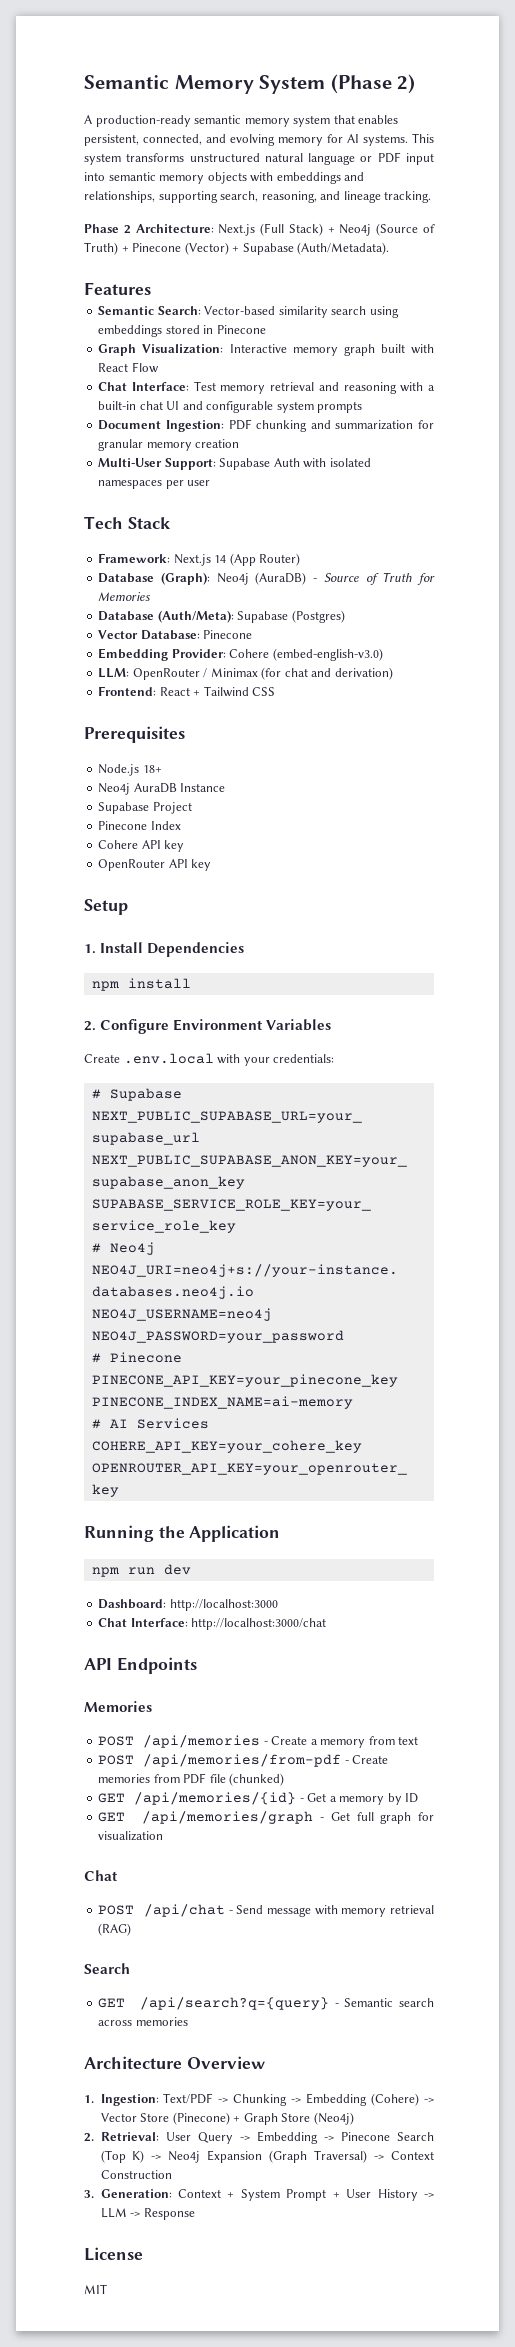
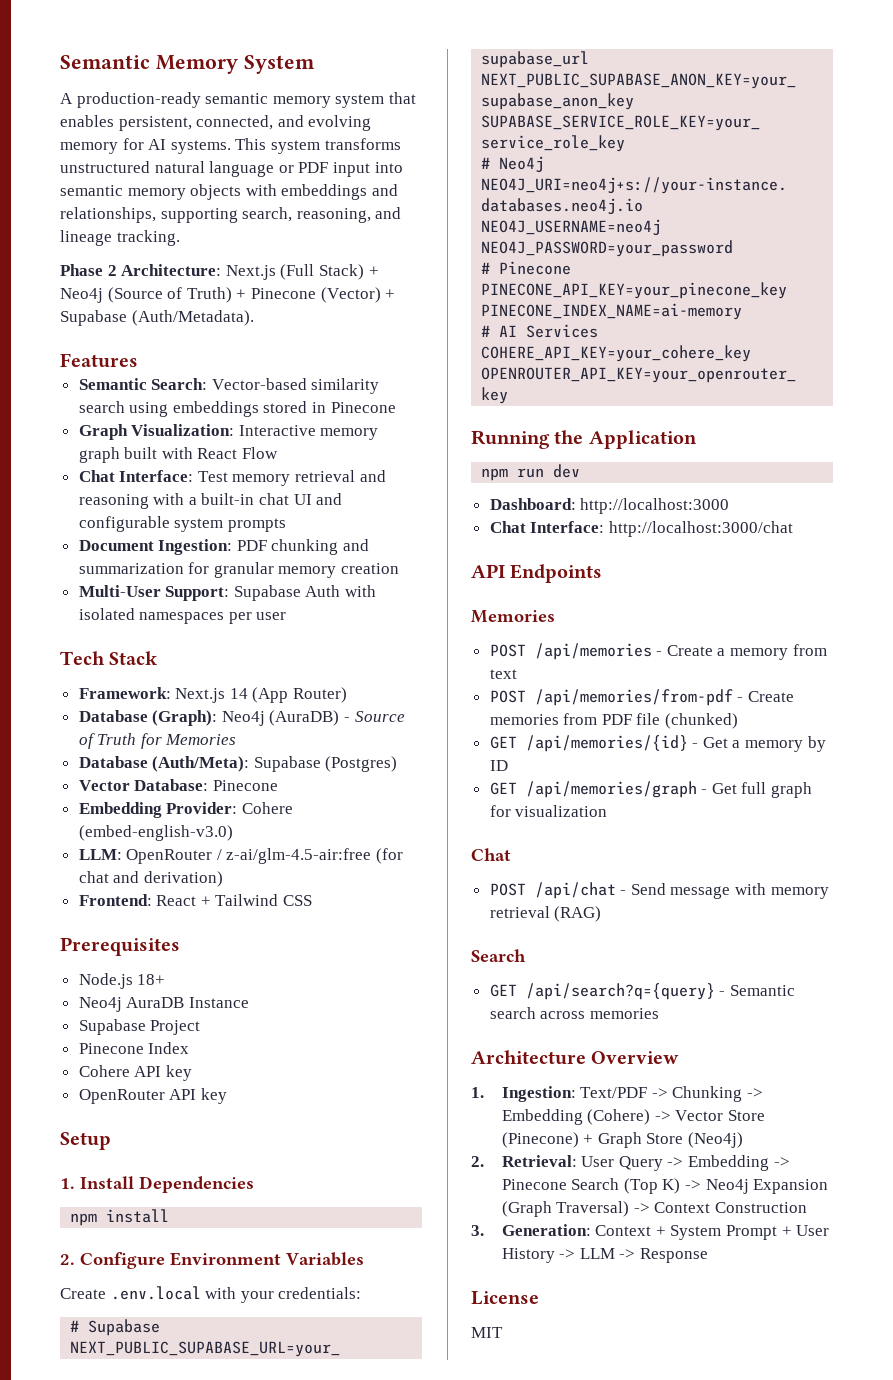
- Semantic Memory System (Phase 2)
+ Semantic Memory System
- LLM: OpenRouter / Minimax (for chat and derivation)
+ LLM: OpenRouter / z-ai/glm-4.5-air:free (for chat and derivation)

